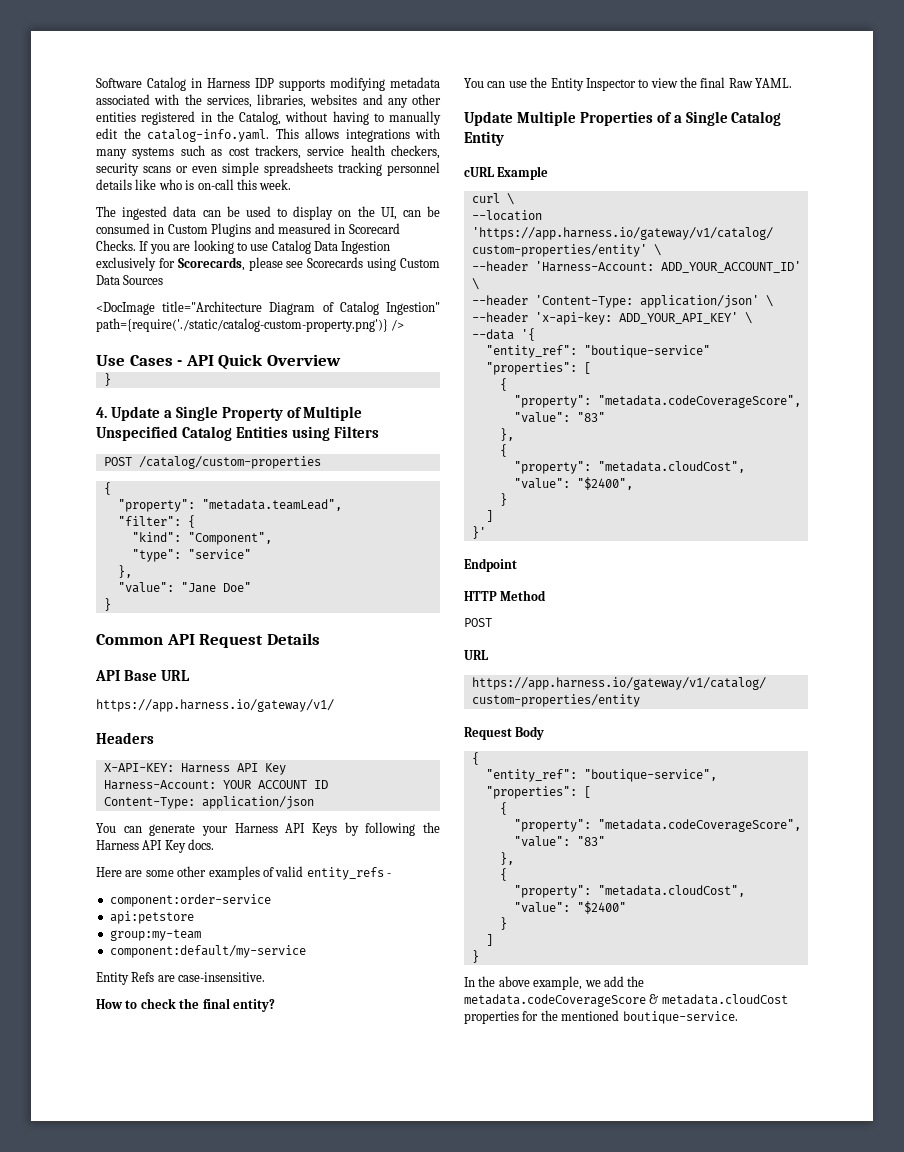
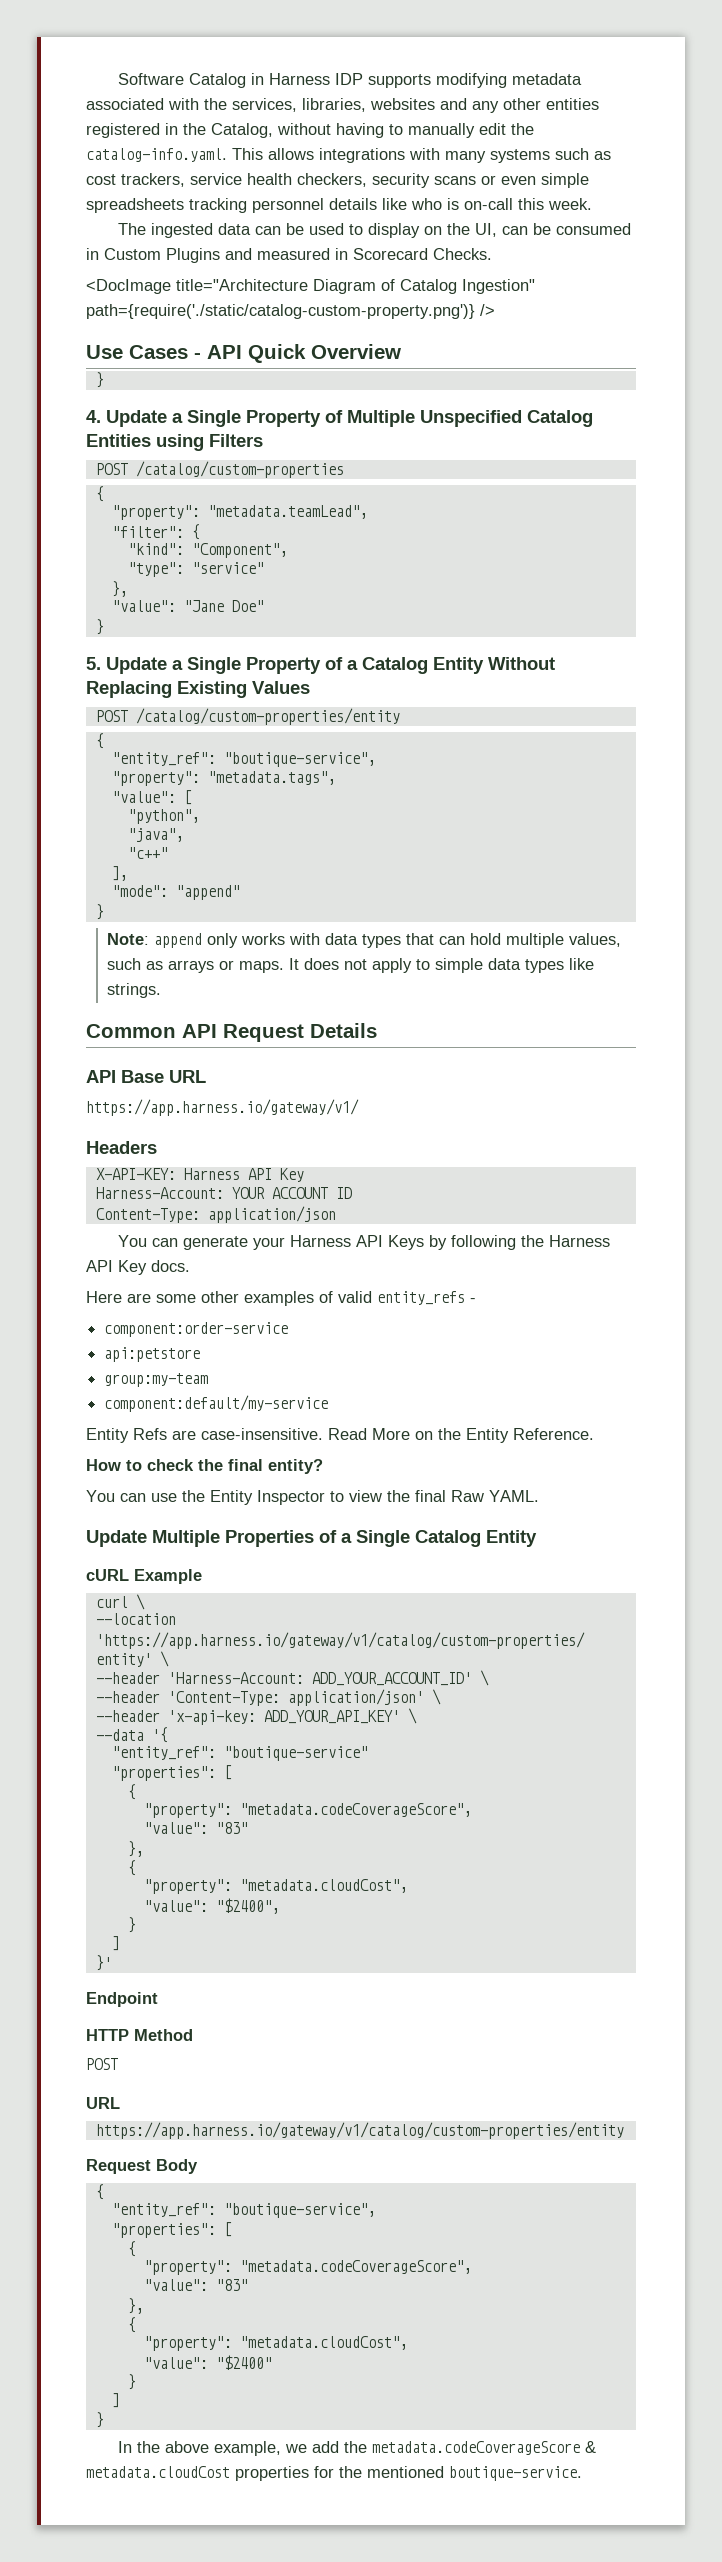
- If you are looking to use Catalog Data Ingestion exclusively for Scorecards, please see Scorecards using Custom Data Sources
+ 5. Update a Single Property of a Catalog Entity Without Replacing Existing Values
+ POST /catalog/custom-properties/entity
+ {
+ "entity_ref": "boutique-service",
+ "property": "metadata.tags",
+ "value": [
+ "python",
+ "java",
+ "c++"
+ ],
+ "mode": "append"
+ }
+ Note: append only works with data types that can hold multiple values, such as arrays or maps. It does not apply to simple data types like strings.
+ Read More on the Entity Reference.

